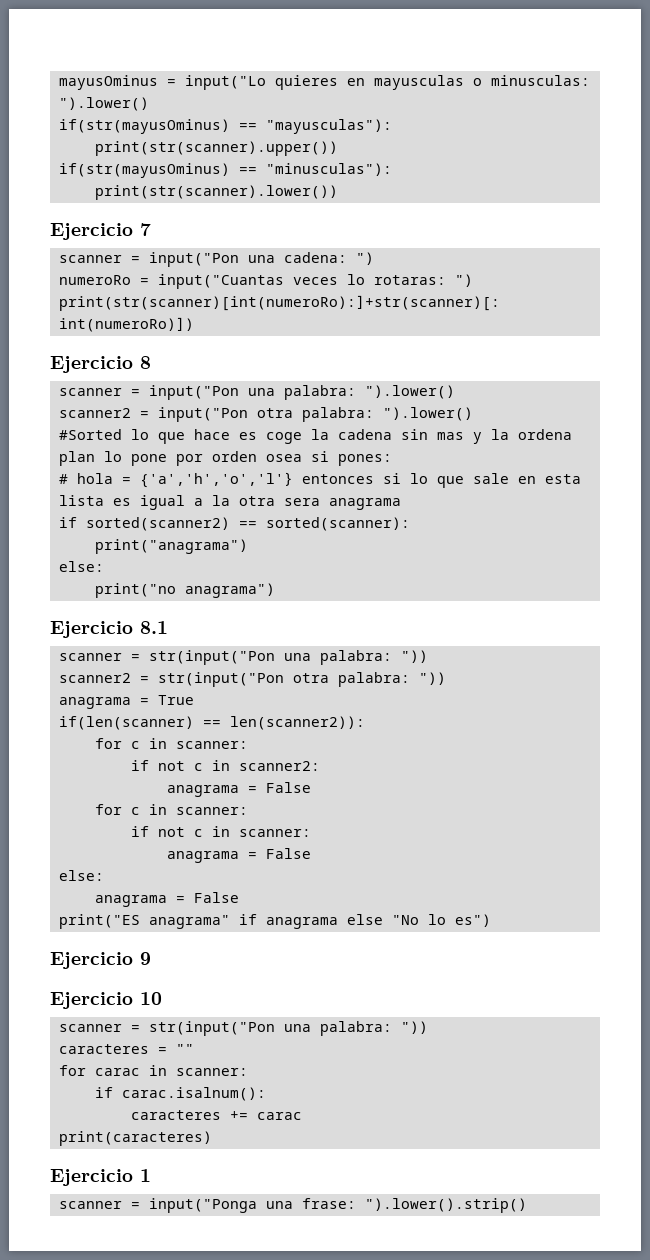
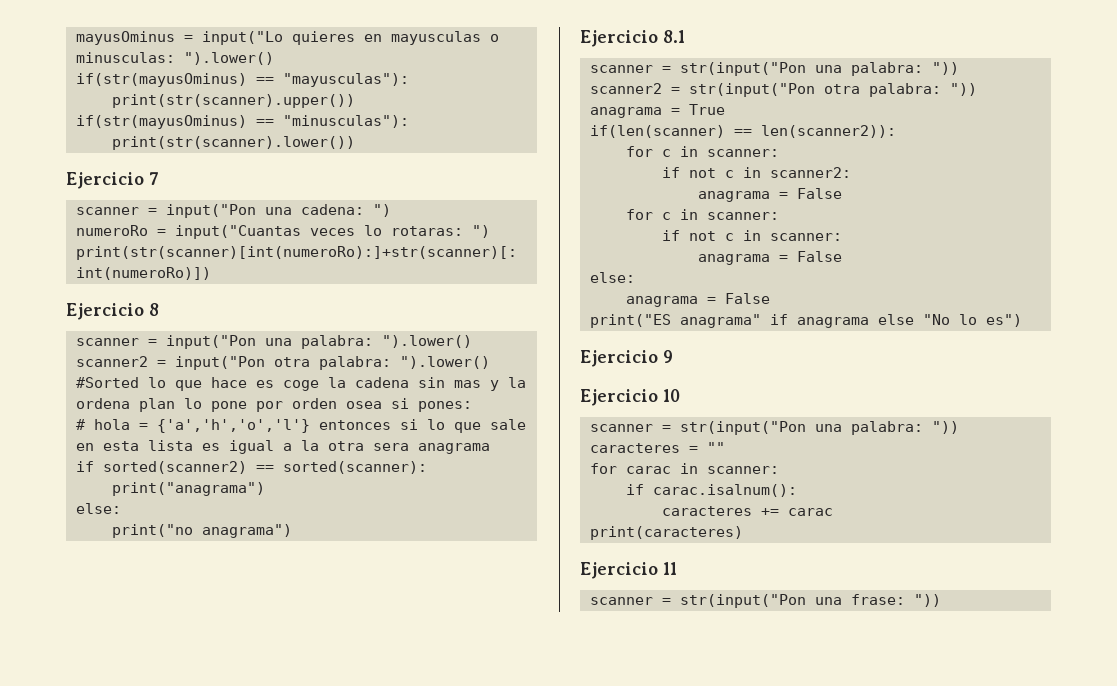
- Ejercicio 1
- scanner = input("Ponga una frase: ").lower().strip()
+ Ejercicio 11
+ scanner = str(input("Pon una frase: "))

